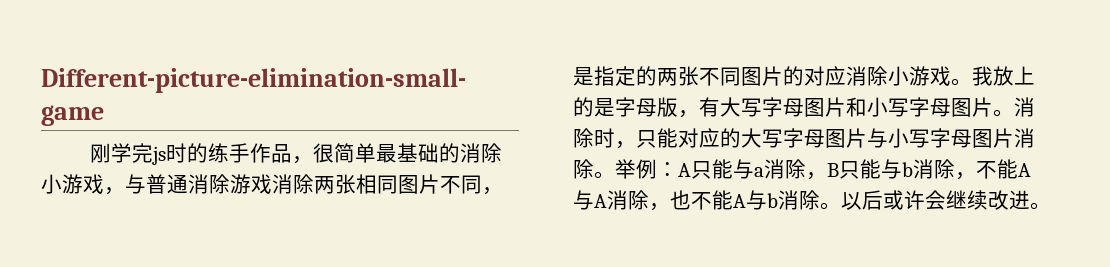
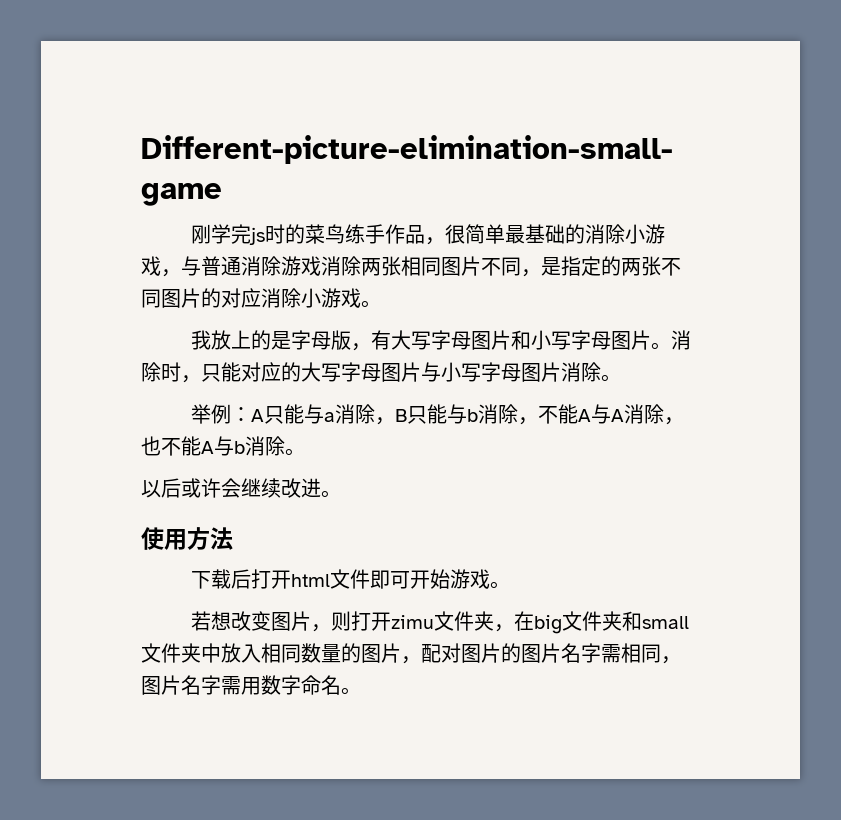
- 刚学完js时的练手作品，很简单最基础的消除小游戏，与普通消除游戏消除两张相同图片不同，是指定的两张不同图片的对应消除小游戏。我放上的是字母版，有大写字母图片和小写字母图片。
+ 刚学完js时的菜鸟练手作品，很简单最基础的消除小游戏，与普通消除游戏消除两张相同图片不同，是指定的两张不同图片的对应消除小游戏。
+ 我放上的是字母版，有大写字母图片和小写字母图片。
- 消除时，只能对应的大写字母图片与小写字母图片消除。举例：A只能与a消除，B只能与b消除，不能A与A消除，也不能A与b消除。以后或许会继续改进。
+ 消除时，只能对应的大写字母图片与小写字母图片消除。
+ 举例：A只能与a消除，B只能与b消除，不能A与A消除，也不能A与b消除。
+ 以后或许会继续改进。
+ 使用方法
+ 下载后打开html文件即可开始游戏。
+ 若想改变图片，则打开zimu文件夹，在big文件夹和small文件夹中放入相同数量的图片，配对图片的图片名字需相同，图片名字需用数字命名。

